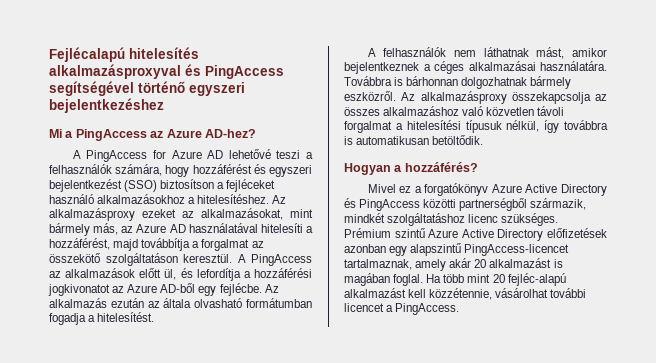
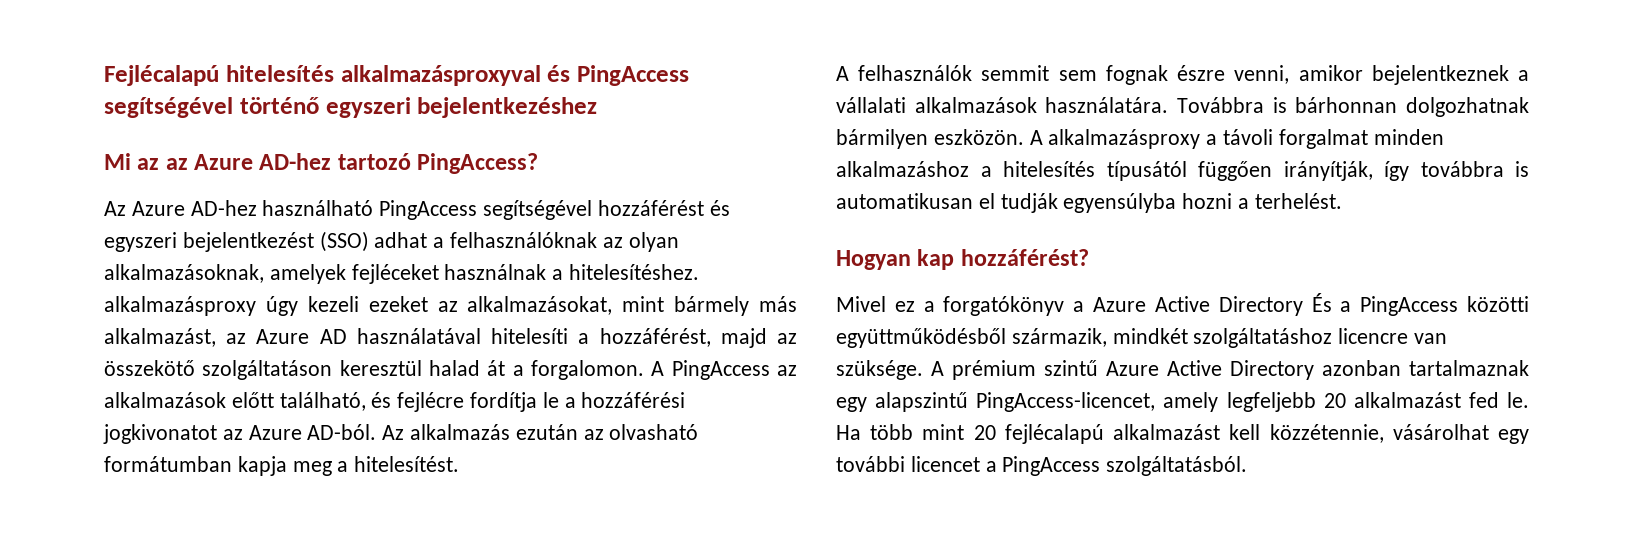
- Mi a PingAccess az Azure AD-hez?
- A PingAccess for Azure AD lehetővé teszi a felhasználók számára, hogy hozzáférést és egyszeri bejelentkezést (SSO) biztosítson a fejléceket használó alkalmazásokhoz a hitelesítéshez. Az alkalmazásproxy ezeket az alkalmazásokat, mint bármely más, az Azure AD használatával hitelesíti a hozzáférést, majd továbbítja a forgalmat az összekötő szolgáltatáson keresztül.
+ Mi az az Azure AD-hez tartozó PingAccess?
+ Az Azure AD-hez használható PingAccess segítségével hozzáférést és egyszeri bejelentkezést (SSO) adhat a felhasználóknak az olyan alkalmazásoknak, amelyek fejléceket használnak a hitelesítéshez. alkalmazásproxy úgy kezeli ezeket az alkalmazásokat, mint bármely más alkalmazást, az Azure AD használatával hitelesíti a hozzáférést, majd az összekötő szolgáltatáson keresztül halad át a forgalomon.
- A PingAccess az alkalmazások előtt ül, és lefordítja a hozzáférési jogkivonatot az Azure AD-ből egy fejlécbe.
+ A PingAccess az alkalmazások előtt található, és fejlécre fordítja le a hozzáférési jogkivonatot az Azure AD-ból.
- Az alkalmazás ezután az általa olvasható formátumban fogadja a hitelesítést.
+ Az alkalmazás ezután az olvasható formátumban kapja meg a hitelesítést.
- A felhasználók nem láthatnak mást, amikor bejelentkeznek a céges alkalmazásai használatára.
+ A felhasználók semmit sem fognak észre venni, amikor bejelentkeznek a vállalati alkalmazások használatára.
- Továbbra is bárhonnan dolgozhatnak bármely eszközről. Az alkalmazásproxy összekapcsolja az összes alkalmazáshoz való közvetlen távoli forgalmat a hitelesítési típusuk nélkül, így továbbra is automatikusan betöltődik.
+ Továbbra is bárhonnan dolgozhatnak bármilyen eszközön. A alkalmazásproxy a távoli forgalmat minden alkalmazáshoz a hitelesítés típusától függően irányítják, így továbbra is automatikusan el tudják egyensúlyba hozni a terhelést.
- Hogyan a hozzáférés?
+ Hogyan kap hozzáférést?
- Mivel ez a forgatókönyv Azure Active Directory és PingAccess közötti partnerségből származik, mindkét szolgáltatáshoz licenc szükséges. Prémium szintű Azure Active Directory előfizetések azonban egy alapszintű PingAccess-licencet tartalmaznak, amely akár 20 alkalmazást is magában foglal.
+ Mivel ez a forgatókönyv a Azure Active Directory És a PingAccess közötti együttműködésből származik, mindkét szolgáltatáshoz licencre van szüksége. A prémium szintű Azure Active Directory azonban tartalmaznak egy alapszintű PingAccess-licencet, amely legfeljebb 20 alkalmazást fed le.
- Ha több mint 20 fejléc-alapú alkalmazást kell közzétennie, vásárolhat további licencet a PingAccess.
+ Ha több mint 20 fejlécalapú alkalmazást kell közzétennie, vásárolhat egy további licencet a PingAccess szolgáltatásból.

